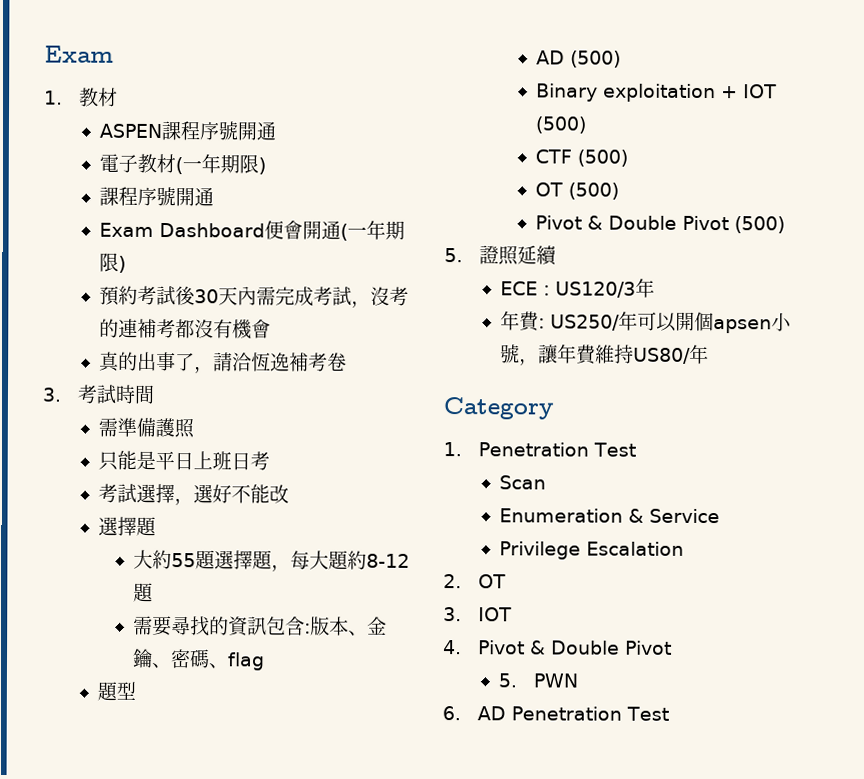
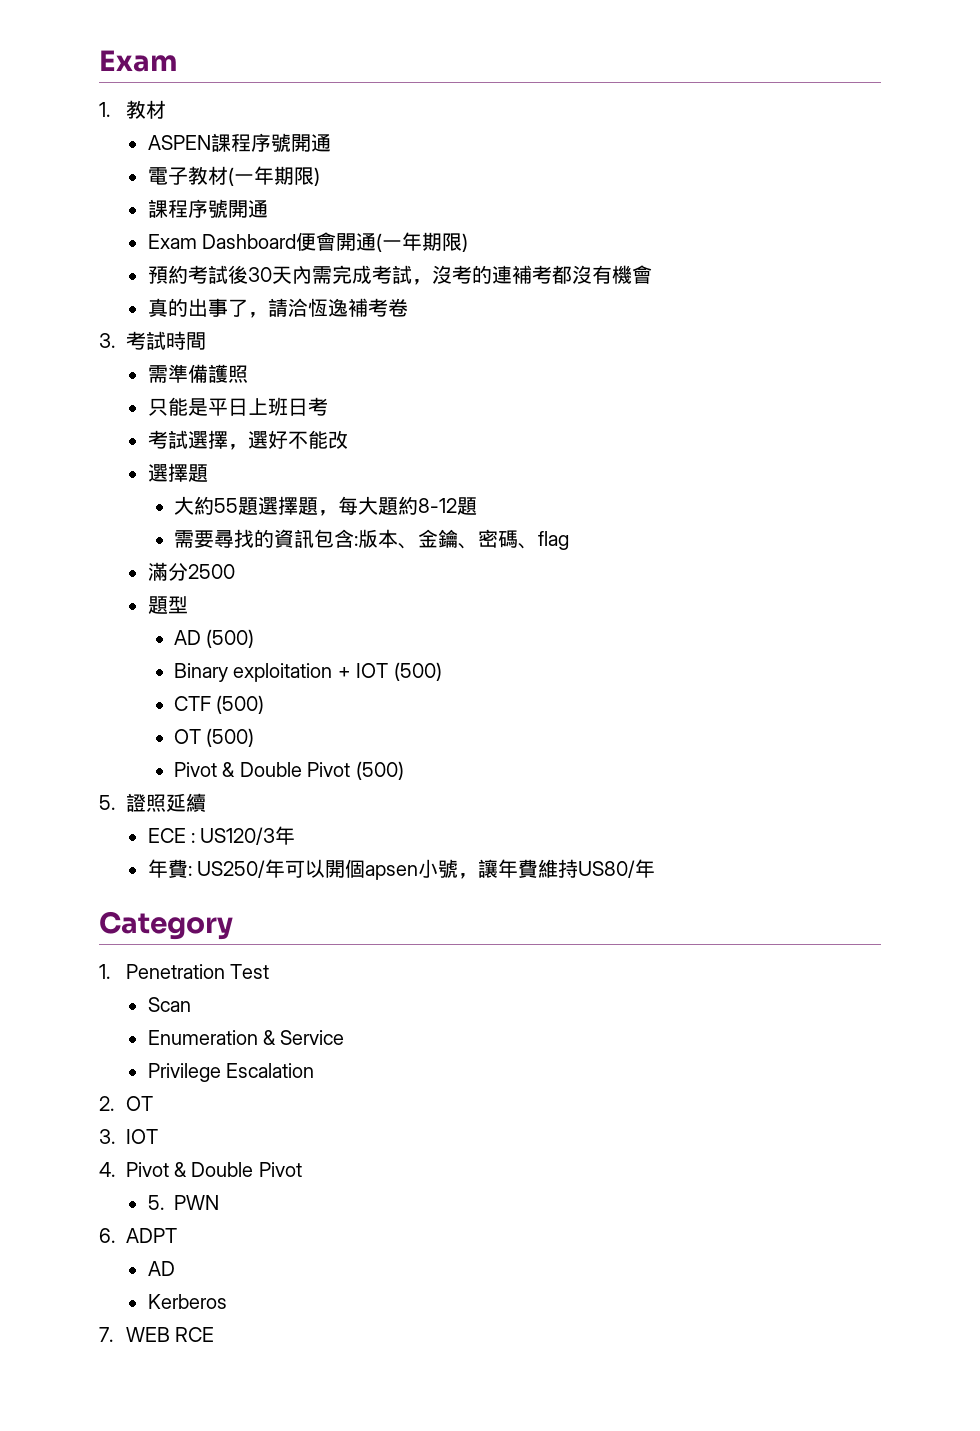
+ 滿分2500
- 6. AD Penetration Test
+ 6. ADPT
+ AD
+ Kerberos
+ 7. WEB RCE

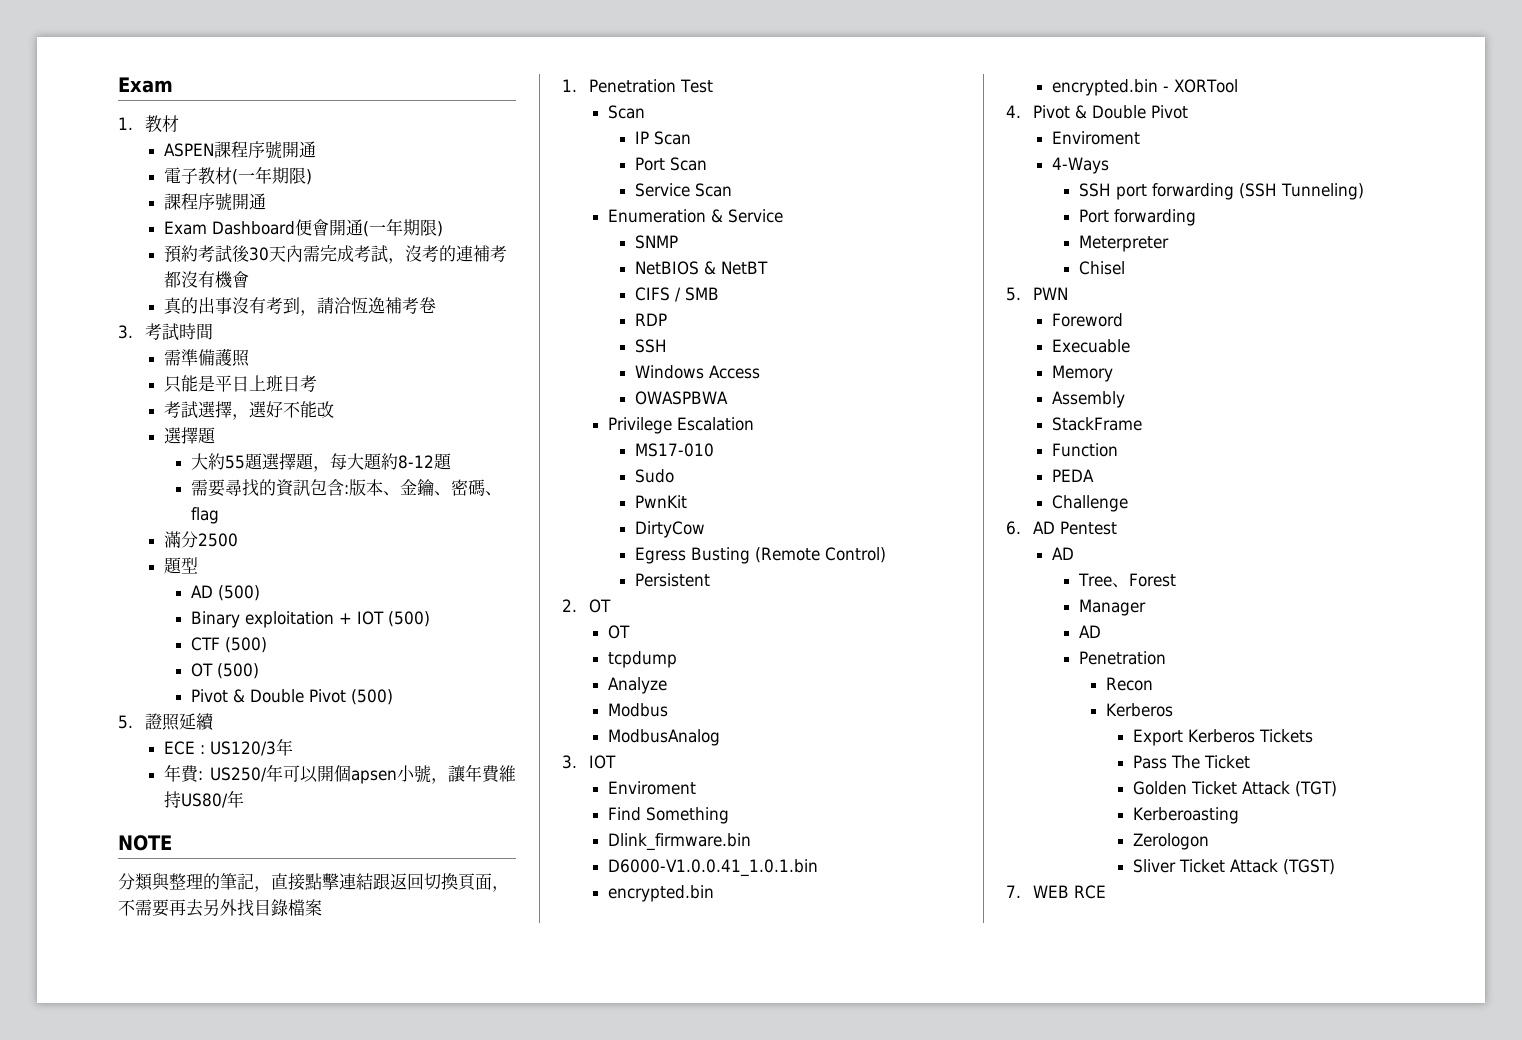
- 真的出事了，請洽恆逸補考卷
+ 真的出事沒有考到，請洽恆逸補考卷
- Category
+ NOTE
+ 分類與整理的筆記，直接點擊連結跟返回切換頁面，不需要再去另外找目錄檔案
  1. Penetration Test
  Scan
+ IP Scan
+ Port Scan
+ Service Scan
  Enumeration & Service
+ SNMP
+ NetBIOS & NetBT
+ CIFS / SMB
+ RDP
+ SSH
+ Windows Access
+ OWASPBWA
  Privilege Escalation
+ MS17-010
+ Sudo
+ PwnKit
+ DirtyCow
+ Egress Busting (Remote Control)
+ Persistent
  2. OT
+ OT
+ tcpdump
+ Analyze
+ Modbus
+ ModbusAnalog
  3. IOT
+ Enviroment
+ Find Something
+ Dlink_firmware.bin
+ D6000-V1.0.0.41_1.0.1.bin
+ encrypted.bin
+ encrypted.bin - XORTool
  4. Pivot & Double Pivot
+ Enviroment
+ 4-Ways
+ SSH port forwarding (SSH Tunneling)
+ Port forwarding
+ Meterpreter
+ Chisel
  5. PWN
+ Foreword
+ Execuable
+ Memory
+ Assembly
+ StackFrame
+ Function
+ PEDA
+ Challenge
- 6. ADPT
+ 6. AD Pentest
  AD
+ Tree、Forest
+ Manager
+ AD
+ Penetration
+ Recon
  Kerberos
+ Export Kerberos Tickets
+ Pass The Ticket
+ Golden Ticket Attack (TGT)
+ Kerberoasting
+ Zerologon
+ Sliver Ticket Attack (TGST)

